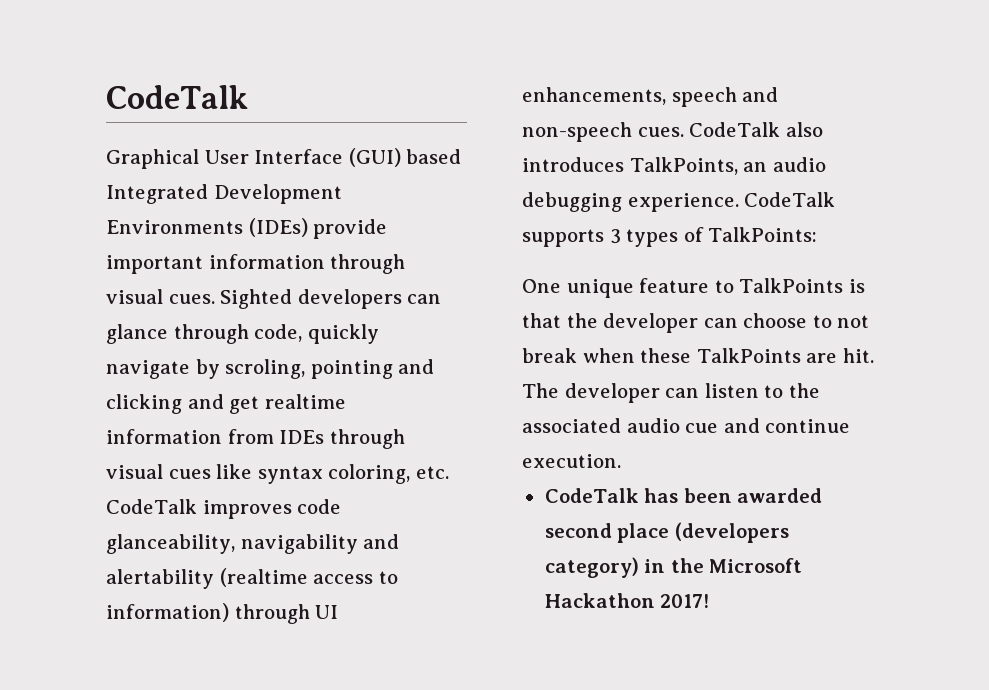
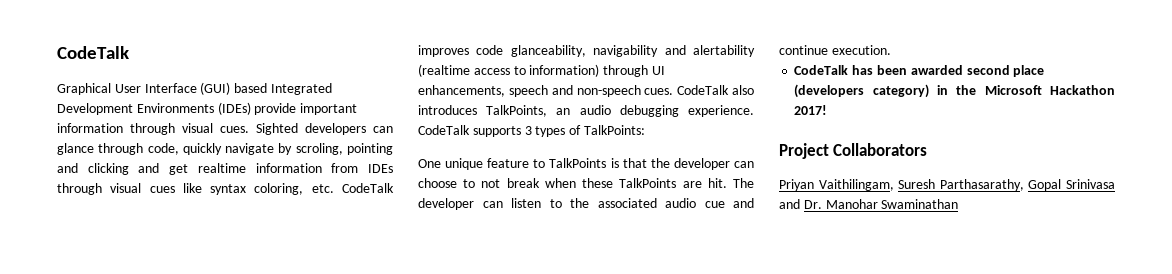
+ Project Collaborators
+ Priyan Vaithilingam, Suresh Parthasarathy, Gopal Srinivasa and Dr. Manohar Swaminathan

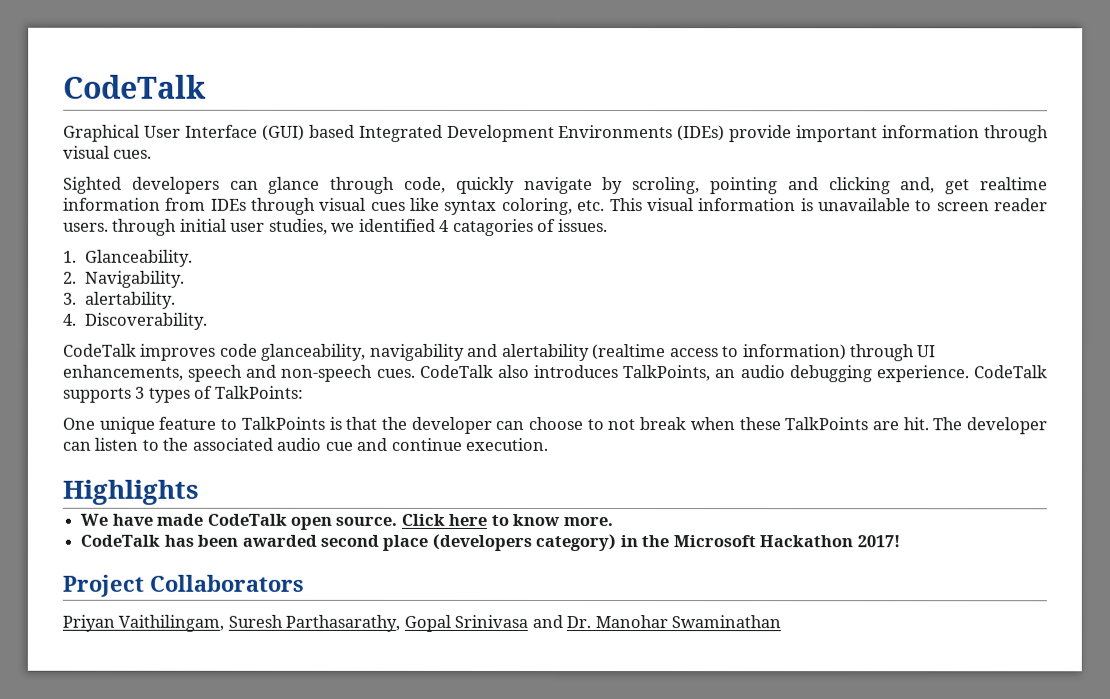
- Graphical User Interface (GUI) based Integrated Development Environments (IDEs) provide important information through visual cues. Sighted developers can glance through code, quickly navigate by scroling, pointing and clicking and get realtime information from IDEs through visual cues like syntax coloring, etc. CodeTalk improves code glanceability, navigability and alertability (realtime access to information) through UI enhancements, speech and non-speech cues.
+ Graphical User Interface (GUI) based Integrated Development Environments (IDEs) provide important information through visual cues.
+ Sighted developers can glance through code, quickly navigate by scroling, pointing and clicking and, get realtime information from IDEs through visual cues like syntax coloring, etc. This visual information is unavailable to screen reader users. through initial user studies, we identified 4 catagories of issues.
+ 1. Glanceability.
+ 2. Navigability.
+ 3. alertability.
+ 4. Discoverability.
+ CodeTalk improves code glanceability, navigability and alertability (realtime access to information) through UI enhancements, speech and non-speech cues.
+ Highlights
+ We have made CodeTalk open source. Click here to know more.

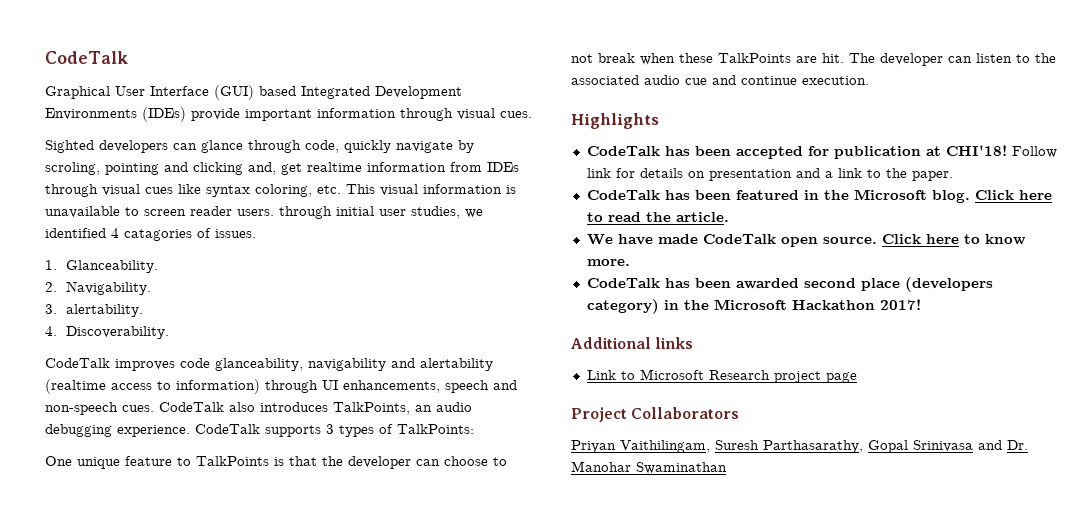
+ CodeTalk has been accepted for publication at CHI'18! Follow link for details on presentation and a link to the paper.
+ CodeTalk has been featured in the Microsoft blog. Click here to read the article.
+ Additional links
+ Link to Microsoft Research project page

